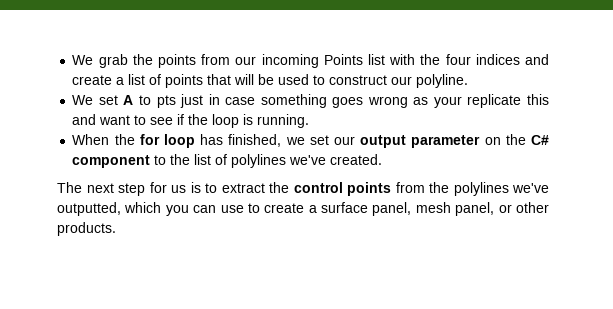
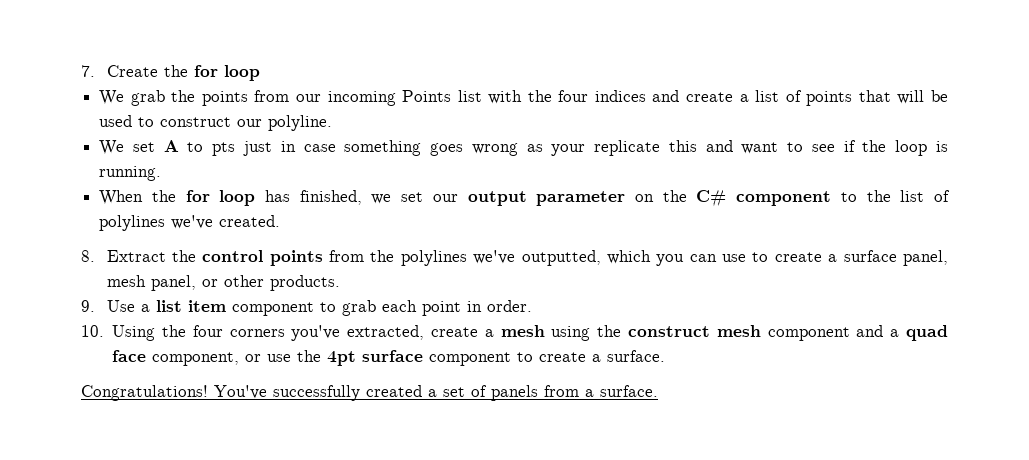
+ 7. Create the for loop
- The next step for us is to extract the control points from the polylines we've outputted, which you can use to create a surface panel, mesh panel, or other products.
+ 8. Extract the control points from the polylines we've outputted, which you can use to create a surface panel, mesh panel, or other products.
+ 9. Use a list item component to grab each point in order.
+ 10. Using the four corners you've extracted, create a mesh using the construct mesh component and a quad face component, or use the 4pt surface component to create a surface.
+ Congratulations! You've successfully created a set of panels from a surface.

